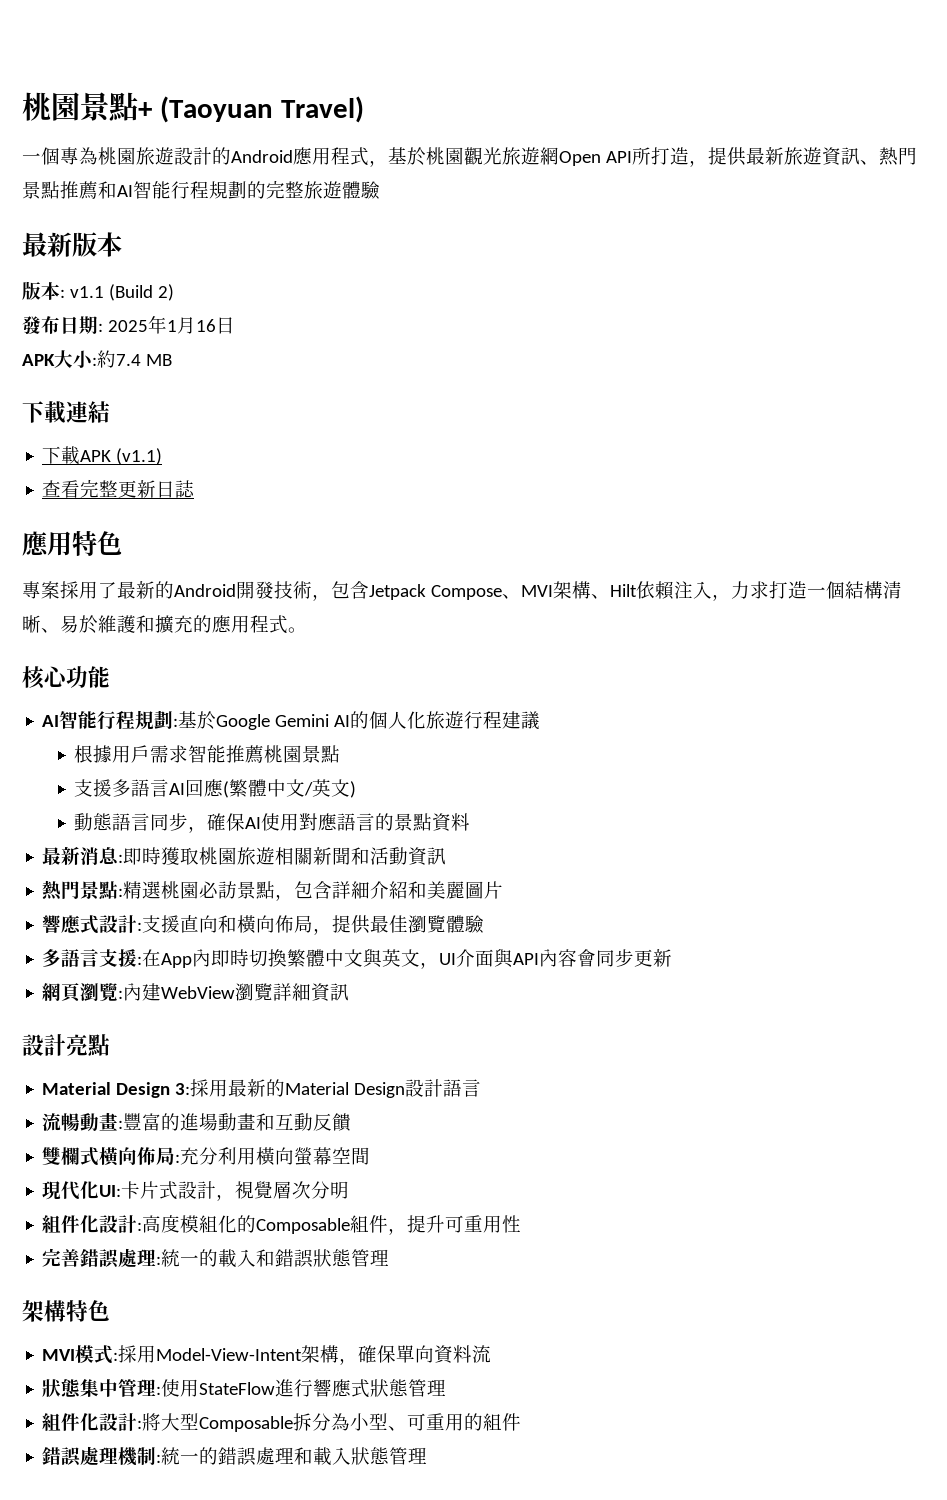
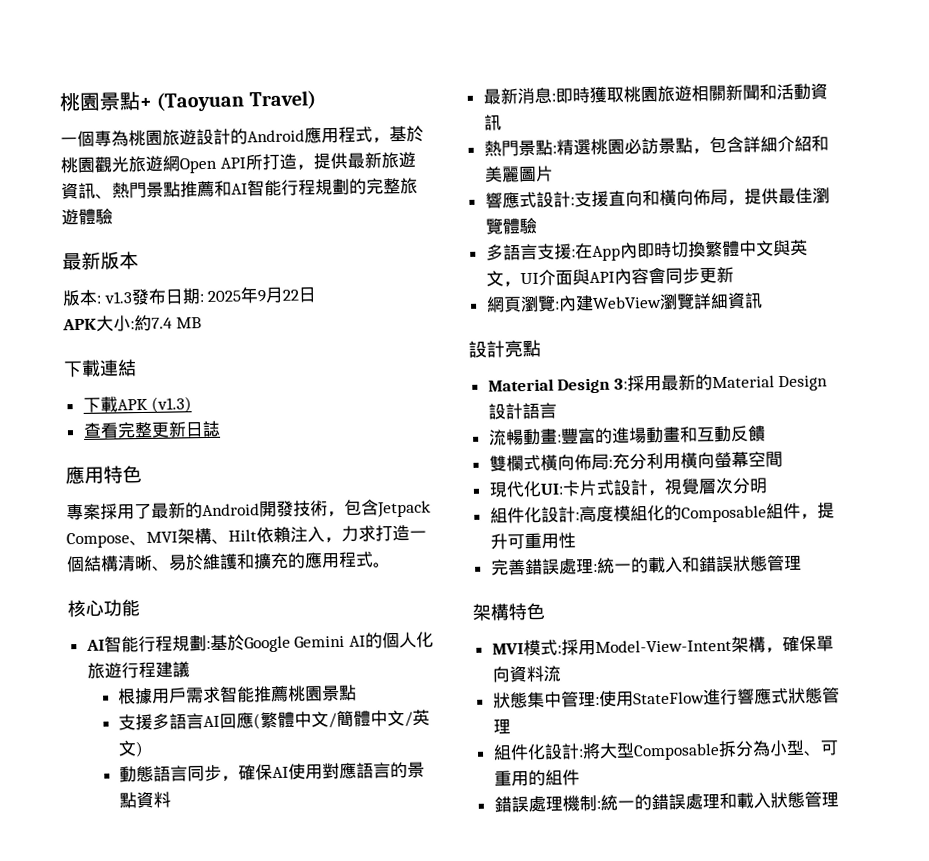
- 版本: v1.1 (Build 2)
- 發布日期: 2025年1月16日
+ 版本: v1.3發布日期: 2025年9月22日
- 下載APK (v1.1)
+ 下載APK (v1.3)
- 支援多語言AI回應(繁體中文/英文)
+ 支援多語言AI回應(繁體中文/簡體中文/英文)

